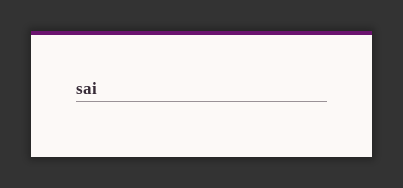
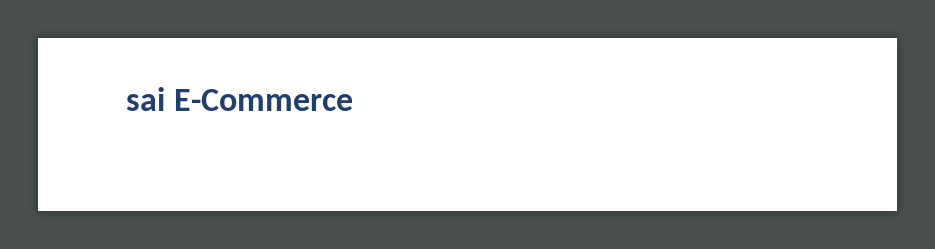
- sai
+ sai E-Commerce

